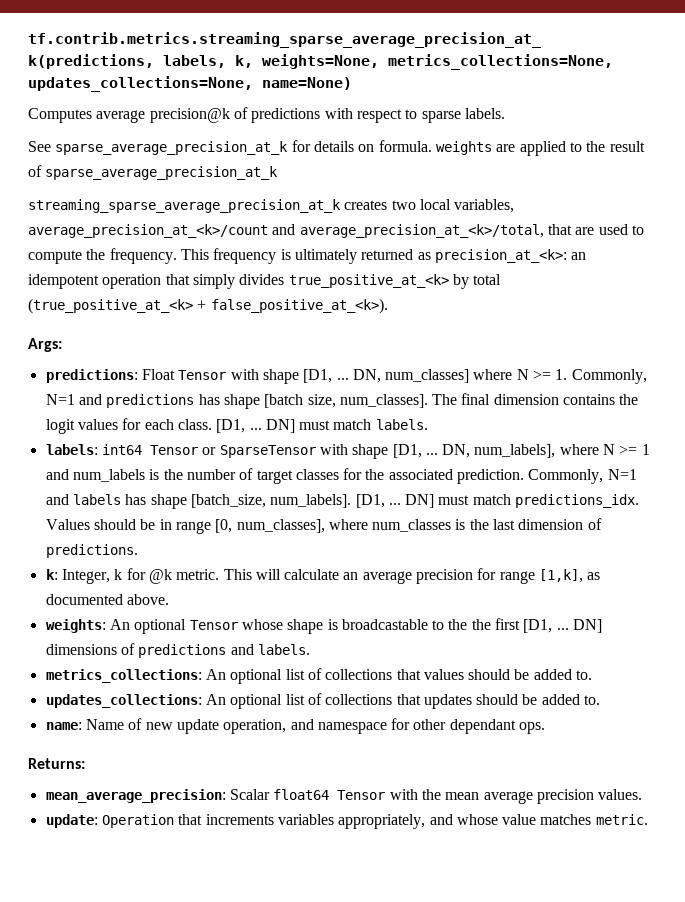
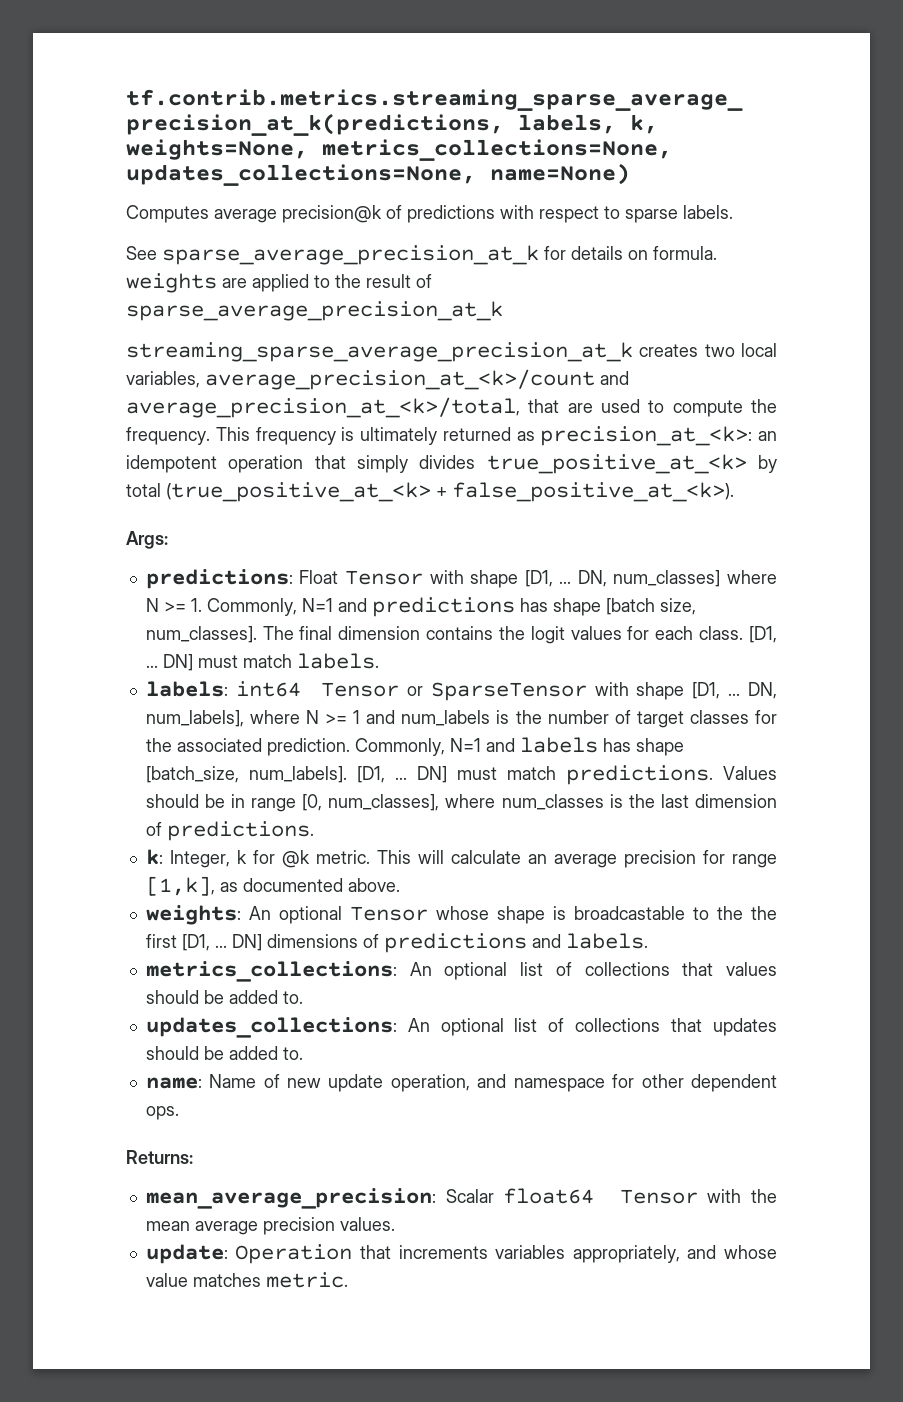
- DN] must match predictions_idx.
+ DN] must match predictions.
- name: Name of new update operation, and namespace for other dependant ops.
+ name: Name of new update operation, and namespace for other dependent ops.

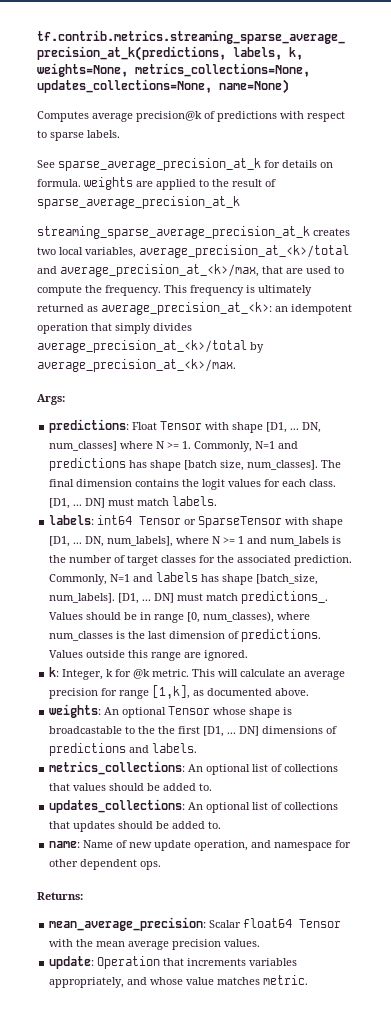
- streaming_sparse_average_precision_at_k creates two local variables, average_precision_at_<k>/count and average_precision_at_<k>/total, that are used to compute the frequency.
+ streaming_sparse_average_precision_at_k creates two local variables, average_precision_at_<k>/total and average_precision_at_<k>/max, that are used to compute the frequency.
- This frequency is ultimately returned as precision_at_<k>: an idempotent operation that simply divides true_positive_at_<k> by total (true_positive_at_<k> + false_positive_at_<k>).
+ This frequency is ultimately returned as average_precision_at_<k>: an idempotent operation that simply divides average_precision_at_<k>/total by average_precision_at_<k>/max.
- DN] must match predictions.
+ DN] must match predictions_.
- Values should be in range [0, num_classes], where num_classes is the last dimension of predictions.
+ Values should be in range [0, num_classes), where num_classes is the last dimension of predictions. Values outside this range are ignored.

